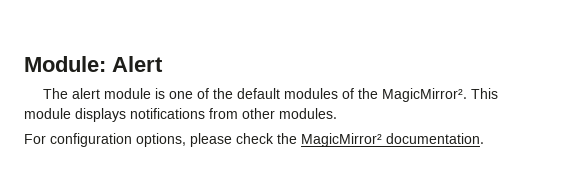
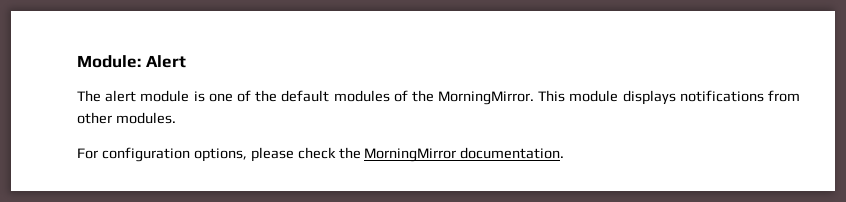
- The alert module is one of the default modules of the MagicMirror².
+ The alert module is one of the default modules of the MorningMirror.
- For configuration options, please check the MagicMirror² documentation.
+ For configuration options, please check the MorningMirror documentation.

